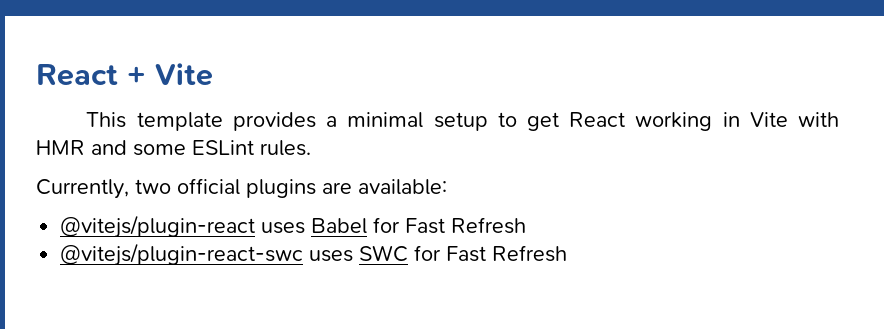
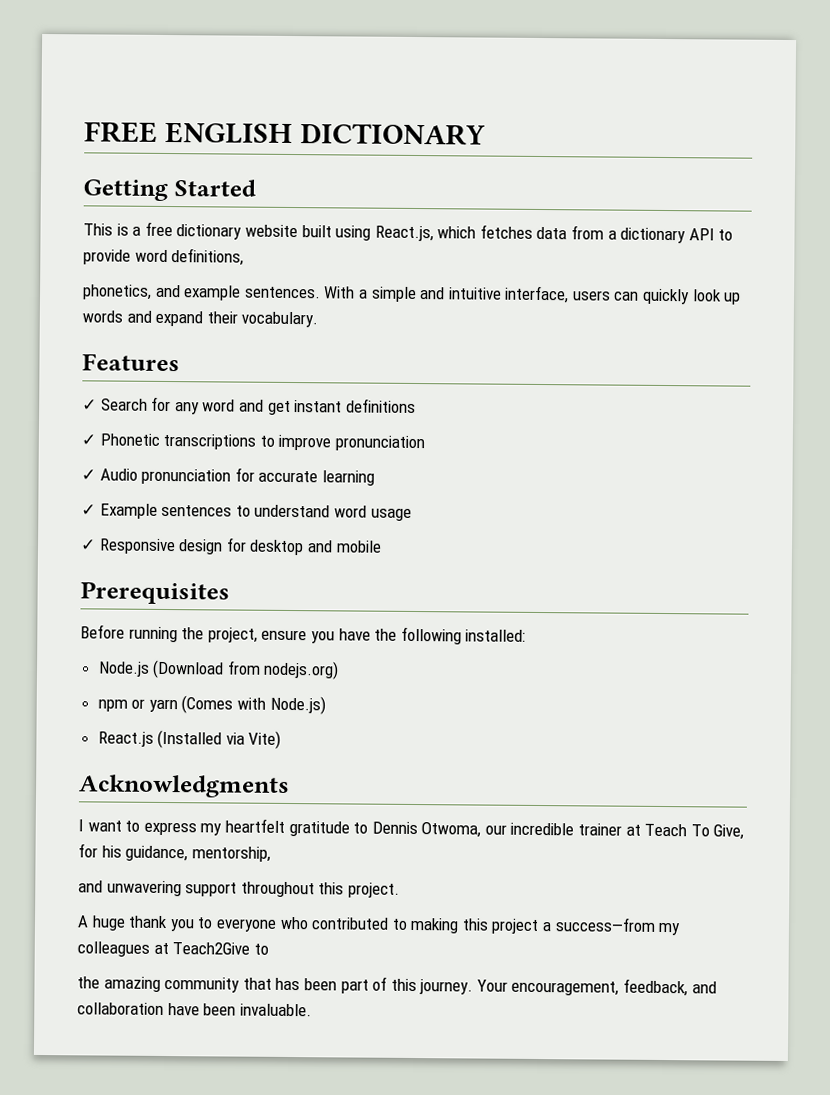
- React + Vite
- This template provides a minimal setup to get React working in Vite with HMR and some ESLint rules.
- Currently, two official plugins are available:
- @vitejs/plugin-react uses Babel for Fast Refresh
- @vitejs/plugin-react-swc uses SWC for Fast Refresh
+ FREE ENGLISH DICTIONARY
+ Getting Started
+ This is a free dictionary website built using React.js, which fetches data from a dictionary API to provide word definitions,
+ phonetics, and example sentences. With a simple and intuitive interface, users can quickly look up words and expand their vocabulary.
+ Features
+ ✓ Search for any word and get instant definitions
+ ✓ Phonetic transcriptions to improve pronunciation
+ ✓ Audio pronunciation for accurate learning
+ ✓ Example sentences to understand word usage
+ ✓ Responsive design for desktop and mobile
+ Prerequisites
+ Before running the project, ensure you have the following installed:
+ Node.js (Download from nodejs.org)
+ npm or yarn (Comes with Node.js)
+ React.js (Installed via Vite)
+ Acknowledgments
+ I want to express my heartfelt gratitude to Dennis Otwoma, our incredible trainer at Teach To Give, for his guidance, mentorship,
+ and unwavering support throughout this project.
+ A huge thank you to everyone who contributed to making this project a success—from my colleagues at Teach2Give to
+ the amazing community that has been part of this journey. Your encouragement, feedback, and collaboration have been invaluable.

